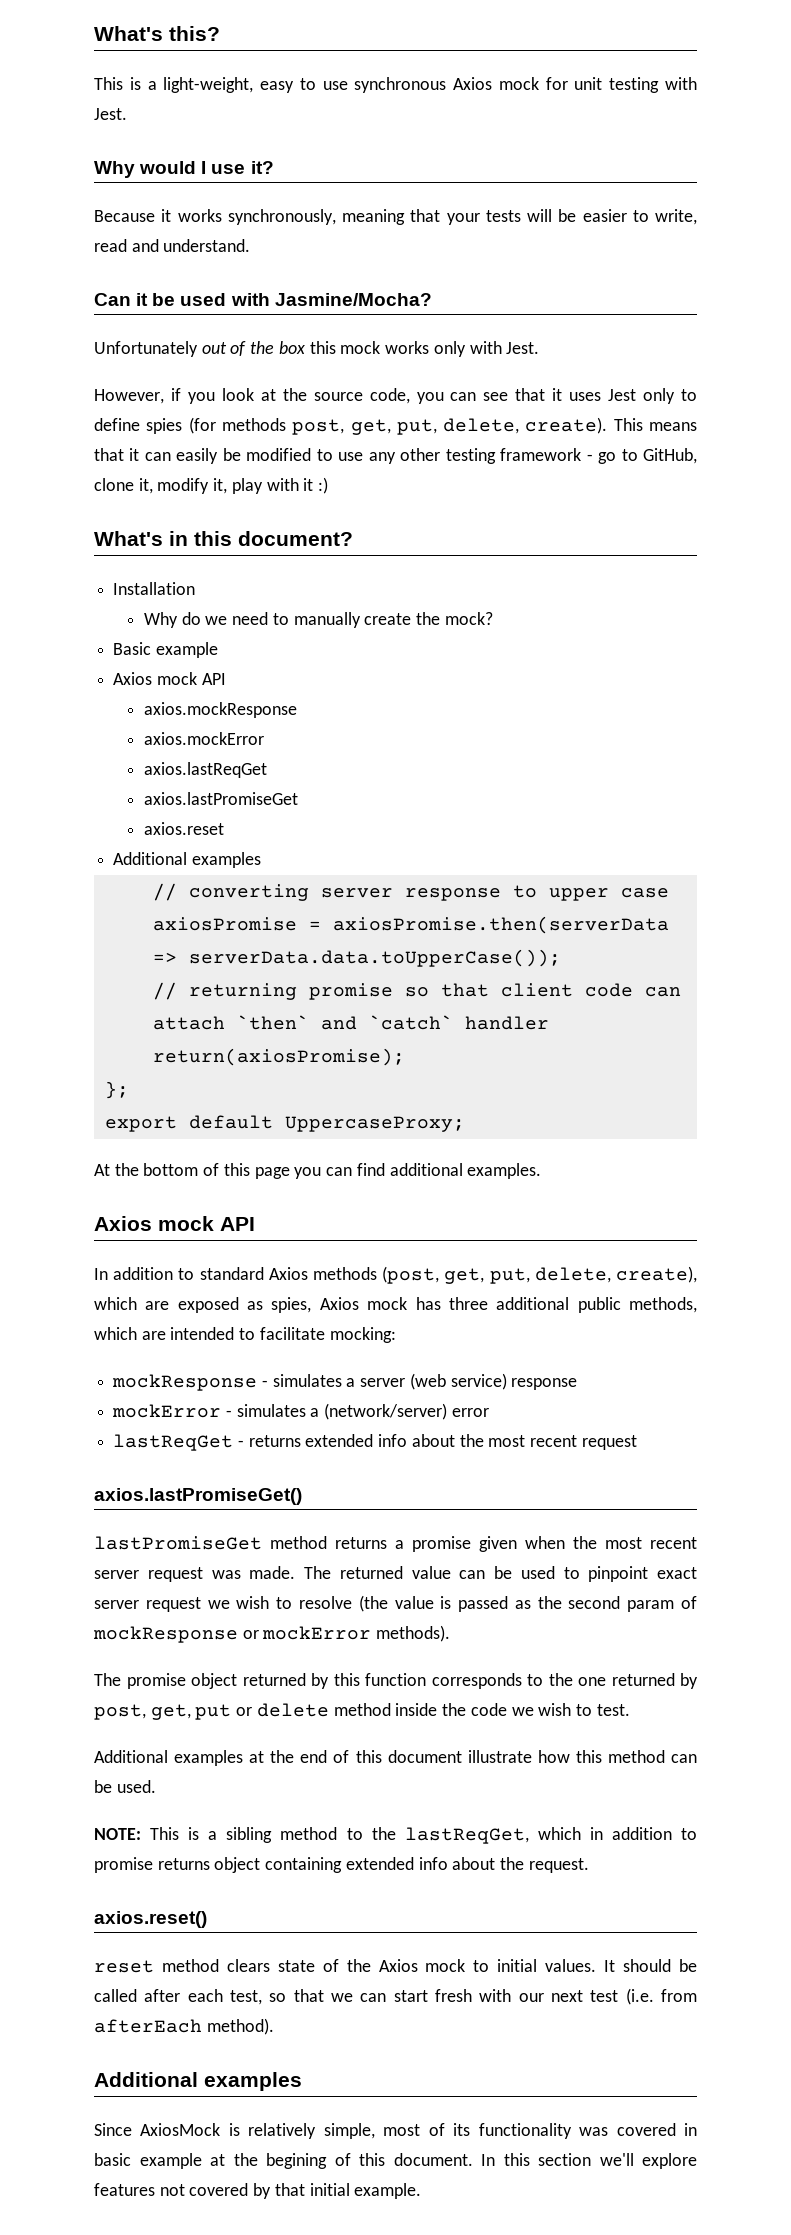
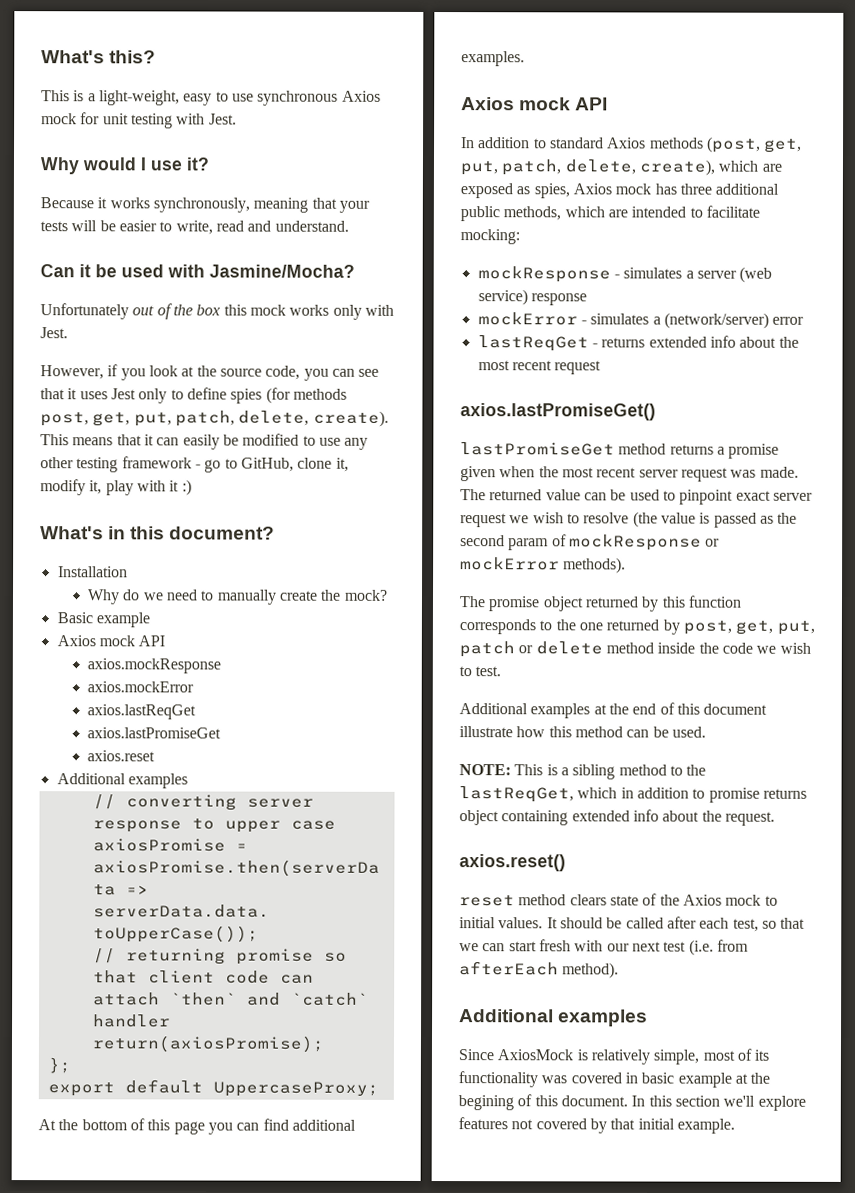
- However, if you look at the source code, you can see that it uses Jest only to define spies (for methods post, get, put, delete, create).
+ However, if you look at the source code, you can see that it uses Jest only to define spies (for methods post, get, put, patch, delete, create).
- In addition to standard Axios methods (post, get, put, delete, create), which are exposed as spies, Axios mock has three additional public methods, which are intended to facilitate mocking:
+ In addition to standard Axios methods (post, get, put, patch, delete, create), which are exposed as spies, Axios mock has three additional public methods, which are intended to facilitate mocking:
- The promise object returned by this function corresponds to the one returned by post, get, put or delete method inside the code we wish to test.
+ The promise object returned by this function corresponds to the one returned by post, get, put, patch or delete method inside the code we wish to test.

